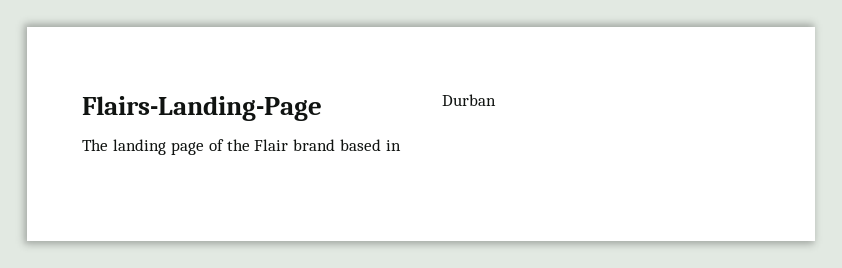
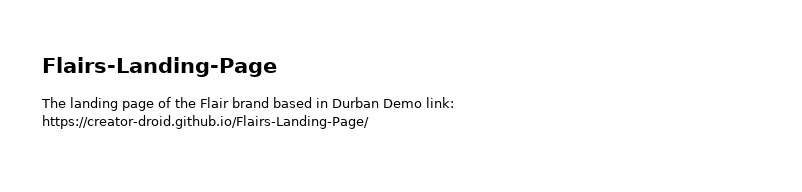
- The landing page of the Flair brand based in Durban
+ The landing page of the Flair brand based in Durban Demo link: https://creator-droid.github.io/Flairs-Landing-Page/

